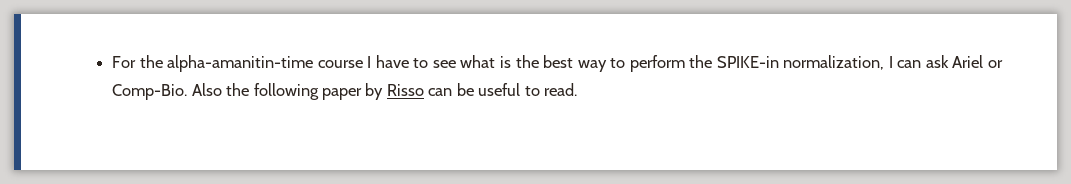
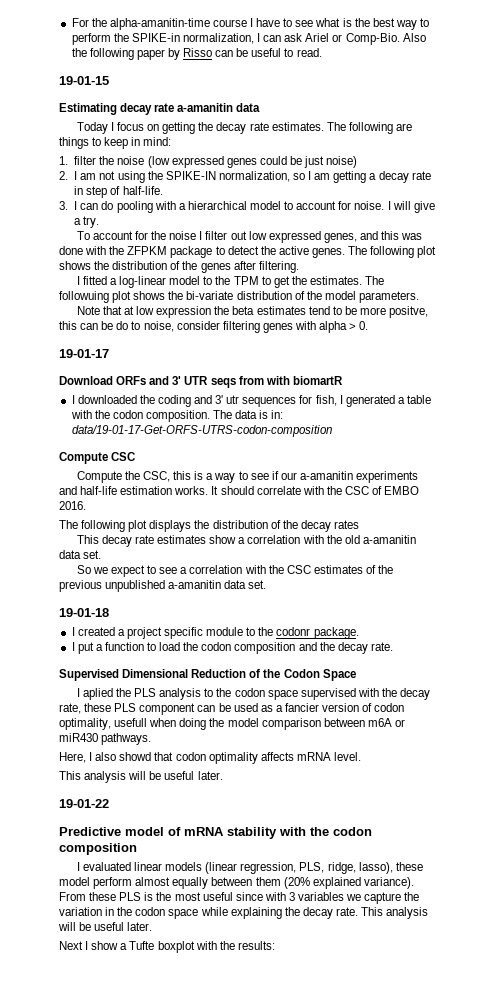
+ 19-01-15
+ Estimating decay rate a-amanitin data
+ Today I focus on getting the decay rate estimates. The following are things to keep in mind:
+ 1. filter the noise (low expressed genes could be just noise)
+ 2. I am not using the SPIKE-IN normalization, so I am getting a decay rate in step of half-life.
+ 3. I can do pooling with a hierarchical model to account for noise. I will give a try.
+ To account for the noise I filter out low expressed genes, and this was done with the ZFPKM package to detect the active genes. The following plot shows the distribution of the genes after filtering.
+ I fitted a log-linear model to the TPM to get the estimates. The followuing plot shows the bi-variate distribution of the model parameters.
+ Note that at low expression the beta estimates tend to be more positve, this can be do to noise, consider filtering genes with alpha > 0.
+ 19-01-17
+ Download ORFs and 3' UTR seqs from with biomartR
+ I downloaded the coding and 3' utr sequences for fish, I generated a table with the codon composition. The data is in: data/19-01-17-Get-ORFS-UTRS-codon-composition
+ Compute CSC
+ Compute the CSC, this is a way to see if our a-amanitin experiments and half-life estimation works. It should correlate with the CSC of EMBO 2016.
+ The following plot displays the distribution of the decay rates
+ This decay rate estimates show a correlation with the old a-amanitin data set.
+ So we expect to see a correlation with the CSC estimates of the previous unpublished a-amanitin data set.
+ 19-01-18
+ I created a project specific module to the codonr package.
+ I put a function to load the codon composition and the decay rate.
+ Supervised Dimensional Reduction of the Codon Space
+ I aplied the PLS analysis to the codon space supervised with the decay rate, these PLS component can be used as a fancier version of codon optimality, usefull when doing the model comparison between m6A or miR430 pathways.
+ Here, I also showd that codon optimality affects mRNA level.
+ This analysis will be useful later.
+ 19-01-22
+ Predictive model of mRNA stability with the codon composition
+ I evaluated linear models (linear regression, PLS, ridge, lasso), these model perform almost equally between them (20% explained variance). From these PLS is the most useful since with 3 variables we capture the variation in the codon space while explaining the decay rate. This analysis will be useful later.
+ Next I show a Tufte boxplot with the results:

